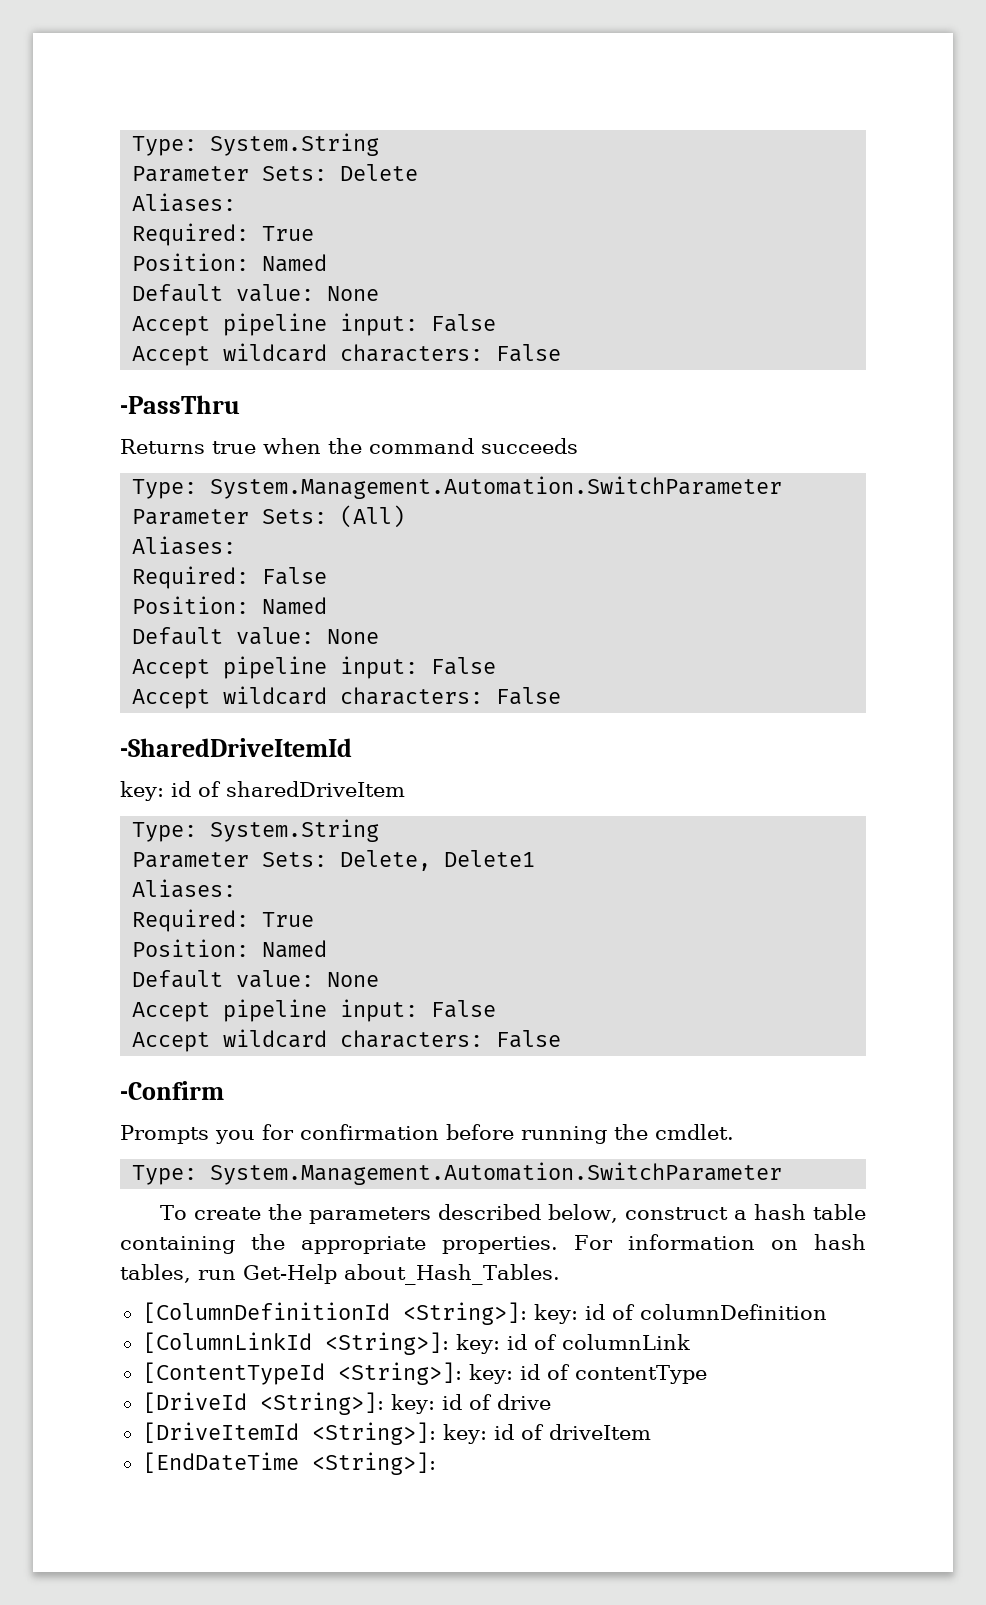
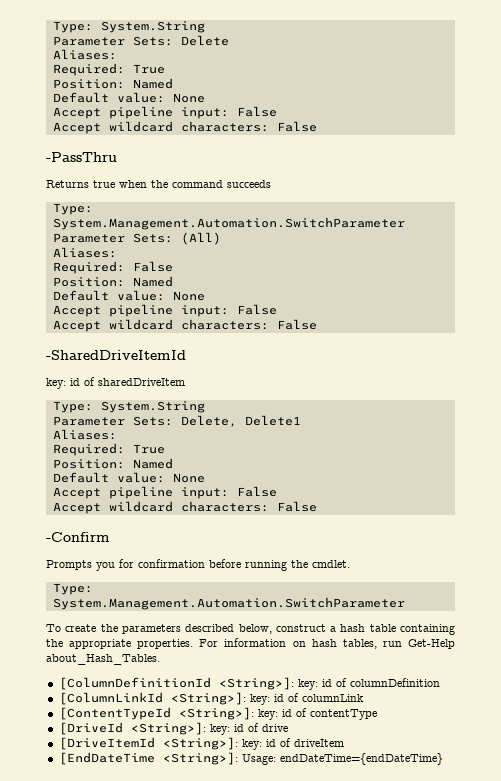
- [EndDateTime <String>]:
+ [EndDateTime <String>]: Usage: endDateTime={endDateTime}

